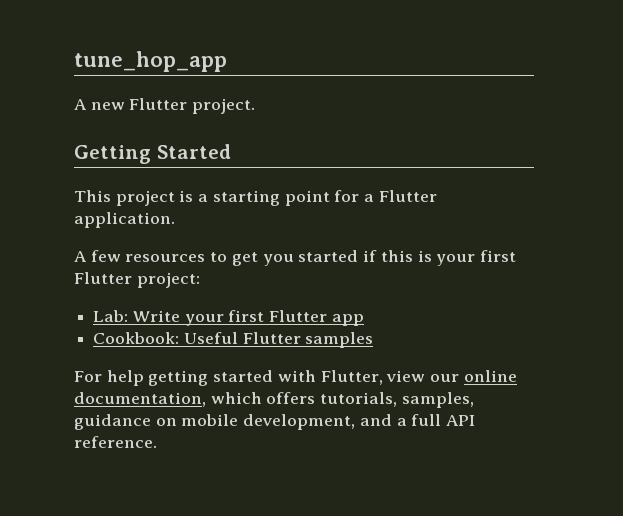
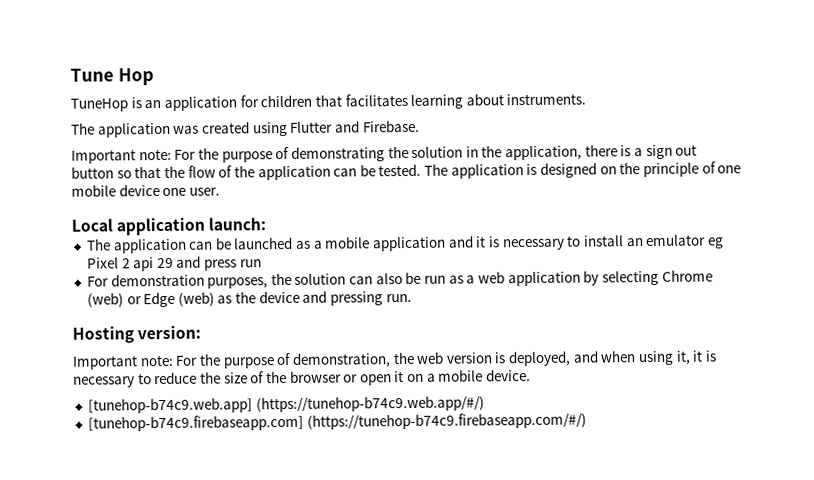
- tune_hop_app
- A new Flutter project.
- Getting Started
- This project is a starting point for a Flutter application.
- A few resources to get you started if this is your first Flutter project:
- Lab: Write your first Flutter app
- Cookbook: Useful Flutter samples
- For help getting started with Flutter, view our online documentation, which offers tutorials, samples, guidance on mobile development, and a full API reference.
+ Tune Hop
+ TuneHop is an application for children that facilitates learning about instruments.
+ The application was created using Flutter and Firebase.
+ Important note: For the purpose of demonstrating the solution in the application, there is a sign out button so that the flow of the application can be tested. The application is designed on the principle of one mobile device one user.
+ Local application launch:
+ The application can be launched as a mobile application and it is necessary to install an emulator eg Pixel 2 api 29 and press run
+ For demonstration purposes, the solution can also be run as a web application by selecting Chrome (web) or Edge (web) as the device and pressing run.
+ Hosting version:
+ Important note: For the purpose of demonstration, the web version is deployed, and when using it, it is necessary to reduce the size of the browser or open it on a mobile device.
+ [tunehop-b74c9.web.app] (https://tunehop-b74c9.web.app/#/)
+ [tunehop-b74c9.firebaseapp.com] (https://tunehop-b74c9.firebaseapp.com/#/)

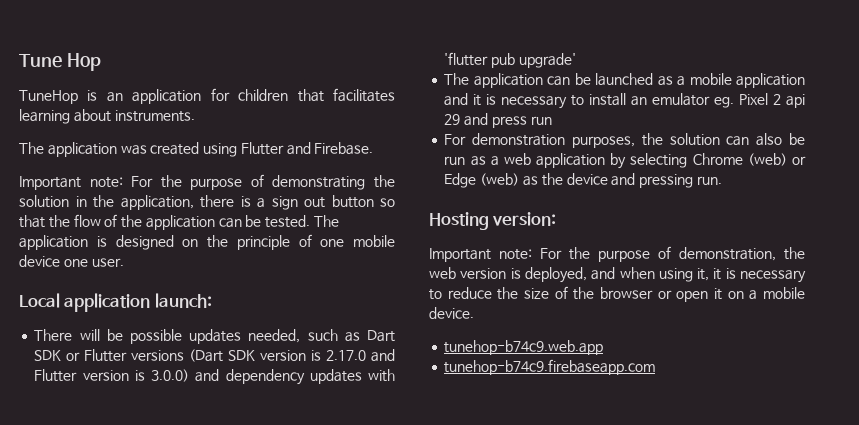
+ There will be possible updates needed, such as Dart SDK or Flutter versions (Dart SDK version is 2.17.0 and Flutter version is 3.0.0) and dependency updates with 'flutter pub upgrade'
- The application can be launched as a mobile application and it is necessary to install an emulator eg Pixel 2 api 29 and press run
+ The application can be launched as a mobile application and it is necessary to install an emulator eg. Pixel 2 api 29 and press run
- [tunehop-b74c9.web.app] (https://tunehop-b74c9.web.app/#/)
- [tunehop-b74c9.firebaseapp.com] (https://tunehop-b74c9.firebaseapp.com/#/)
+ tunehop-b74c9.web.app
+ tunehop-b74c9.firebaseapp.com

